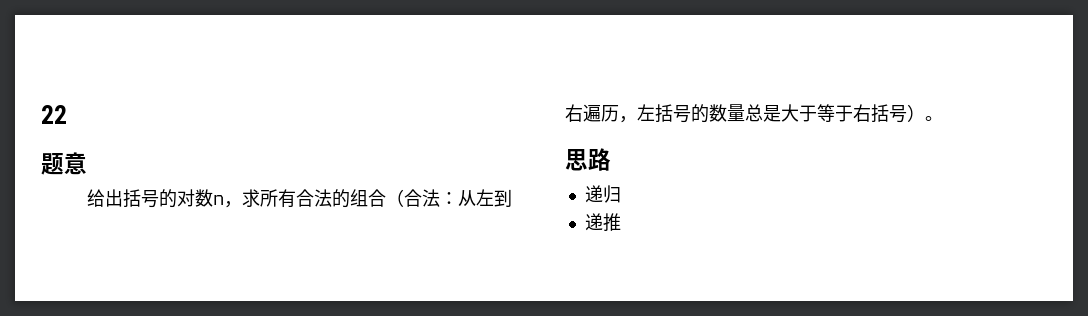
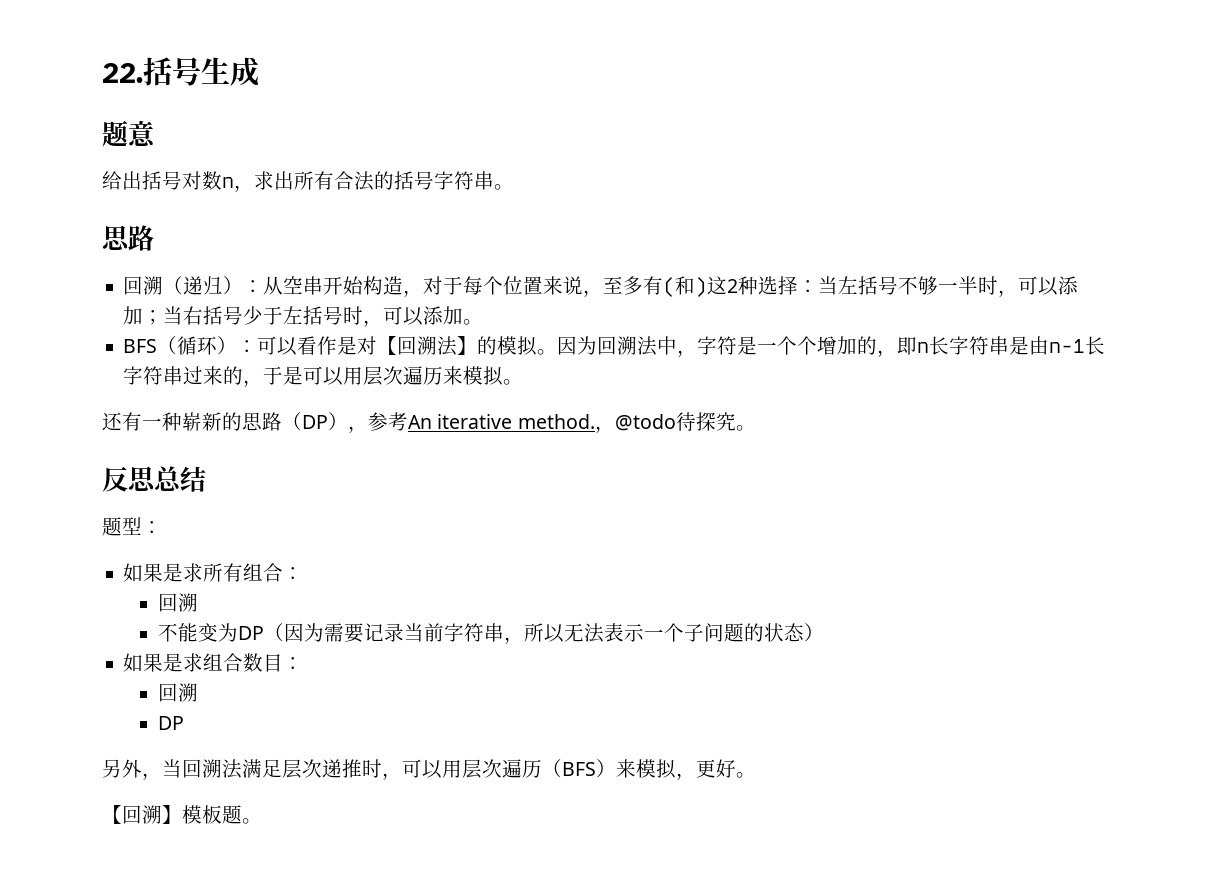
- 22
+ 22.括号生成
- 给出括号的对数n，求所有合法的组合（合法：从左到右遍历，左括号的数量总是大于等于右括号）。
+ 给出括号对数n，求出所有合法的括号字符串。
- 递归
- 递推
+ 回溯（递归）：从空串开始构造，对于每个位置来说，至多有(和)这2种选择：当左括号不够一半时，可以添加；当右括号少于左括号时，可以添加。
+ BFS（循环）：可以看作是对【回溯法】的模拟。因为回溯法中，字符是一个个增加的，即n长字符串是由n-1长字符串过来的，于是可以用层次遍历来模拟。
+ 还有一种崭新的思路（DP），参考An iterative method.，@todo待探究。
+ 反思总结
+ 题型：
+ 如果是求所有组合：
+ 回溯
+ 不能变为DP（因为需要记录当前字符串，所以无法表示一个子问题的状态）
+ 如果是求组合数目：
+ 回溯
+ DP
+ 另外，当回溯法满足层次递推时，可以用层次遍历（BFS）来模拟，更好。
+ 【回溯】模板题。

